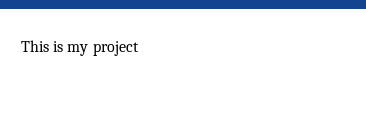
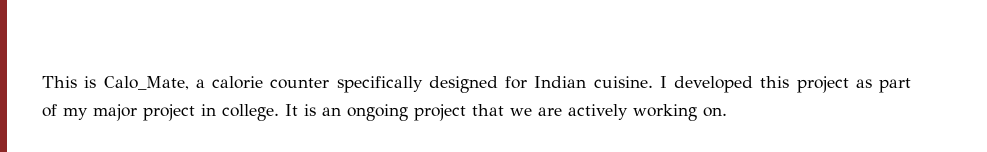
- This is my project
+ This is Calo_Mate, a calorie counter specifically designed for Indian cuisine. I developed this project as part of my major project in college. It is an ongoing project that we are actively working on.

